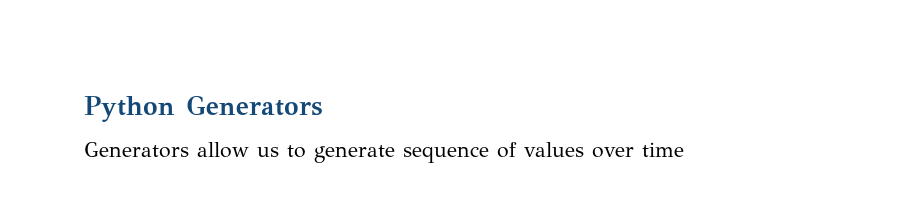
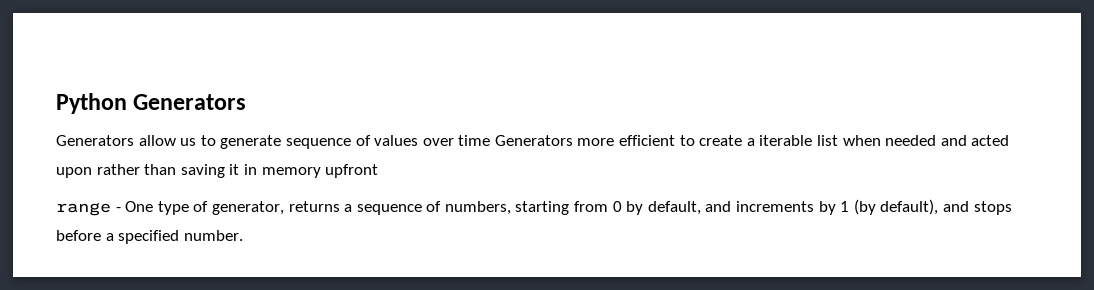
- Generators allow us to generate sequence of values over time
+ Generators allow us to generate sequence of values over time Generators more efficient to create a iterable list when needed and acted upon rather than saving it in memory upfront
+ range - One type of generator, returns a sequence of numbers, starting from 0 by default, and increments by 1 (by default), and stops before a specified number.

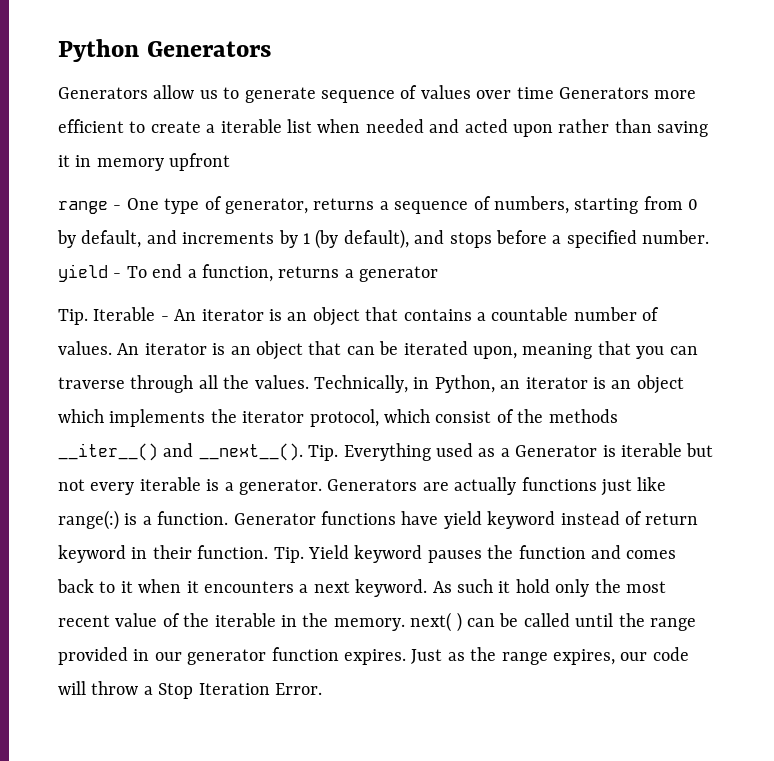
- range - One type of generator, returns a sequence of numbers, starting from 0 by default, and increments by 1 (by default), and stops before a specified number.
+ range - One type of generator, returns a sequence of numbers, starting from 0 by default, and increments by 1 (by default), and stops before a specified number. yield - To end a function, returns a generator
+ Tip. Iterable - An iterator is an object that contains a countable number of values. An iterator is an object that can be iterated upon, meaning that you can traverse through all the values. Technically, in Python, an iterator is an object which implements the iterator protocol, which consist of the methods __iter__() and __next__(). Tip. Everything used as a Generator is iterable but not every iterable is a generator. Generators are actually functions just like range(:) is a function. Generator functions have yield keyword instead of return keyword in their function. Tip. Yield keyword pauses the function and comes back to it when it encounters a next keyword. As such it hold only the most recent value of the iterable in the memory. next( ) can be called until the range provided in our generator function expires. Just as the range expires, our code will throw a Stop Iteration Error.

